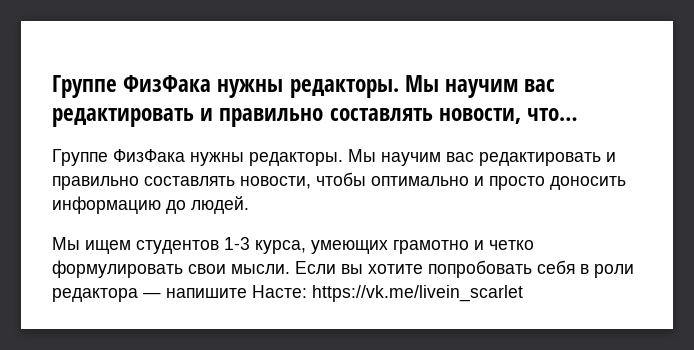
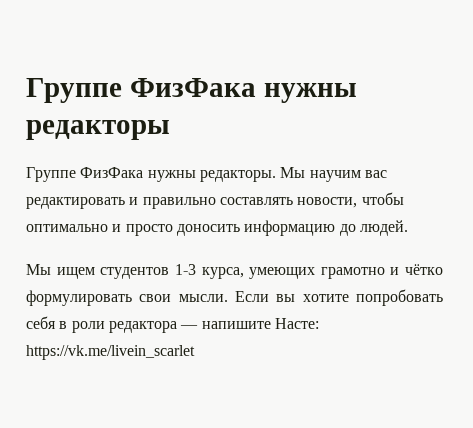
- Группе ФизФака нужны редакторы. Мы научим вас редактировать и правильно составлять новости, что…
+ Группе ФизФака нужны редакторы
- Мы ищем студентов 1-3 курса, умеющих грамотно и четко формулировать свои мысли.
+ Мы ищем студентов 1-3 курса, умеющих грамотно и чётко формулировать свои мысли.

